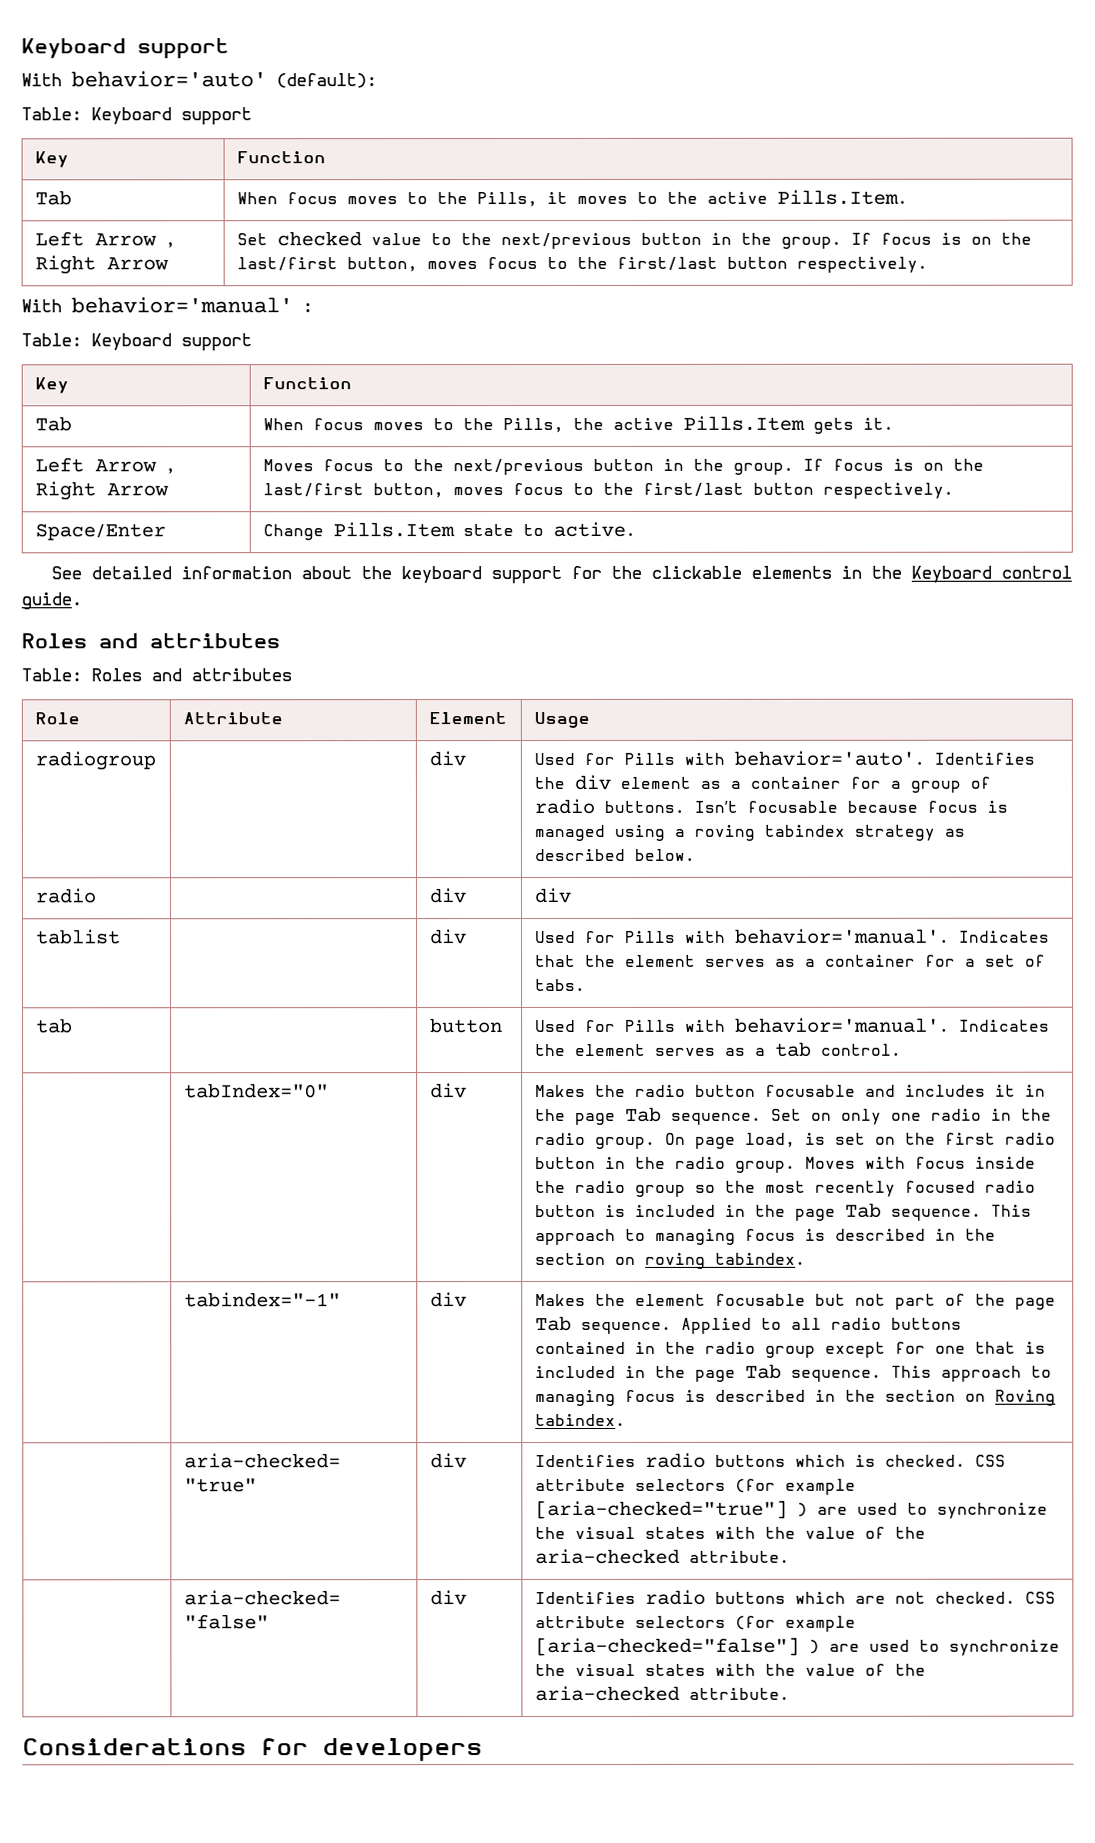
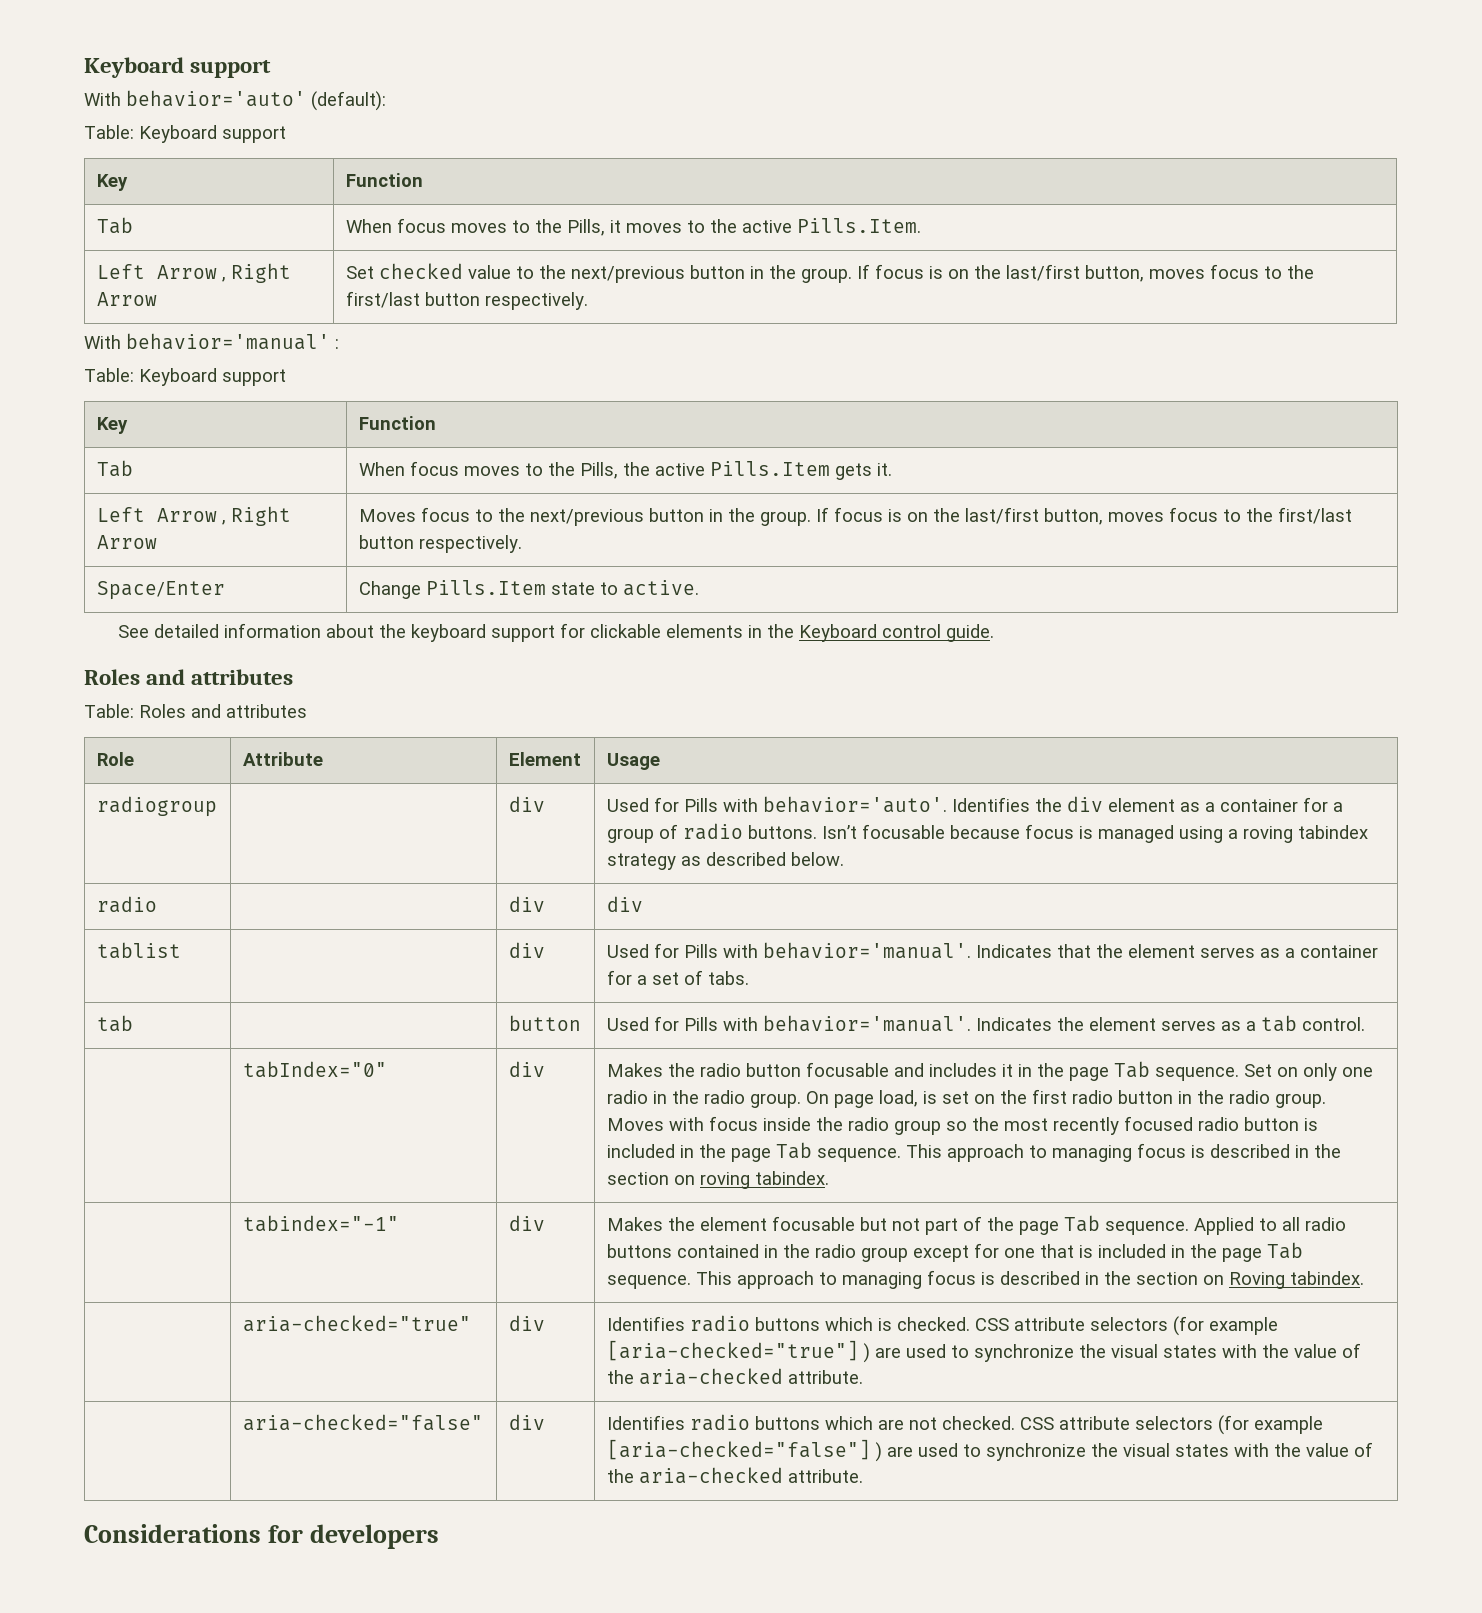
- See detailed information about the keyboard support for the clickable elements in the Keyboard control guide.
+ See detailed information about the keyboard support for clickable elements in the Keyboard control guide.

